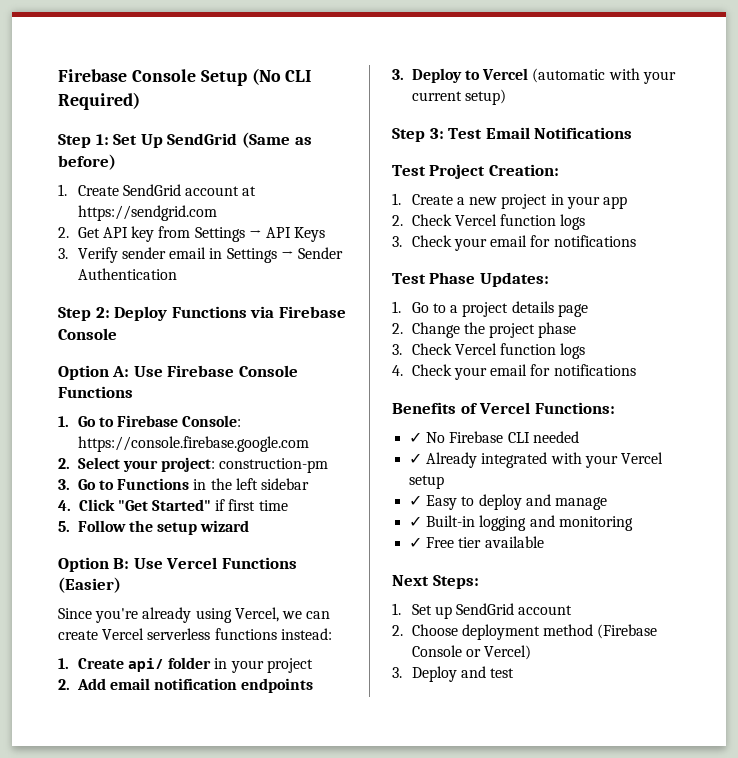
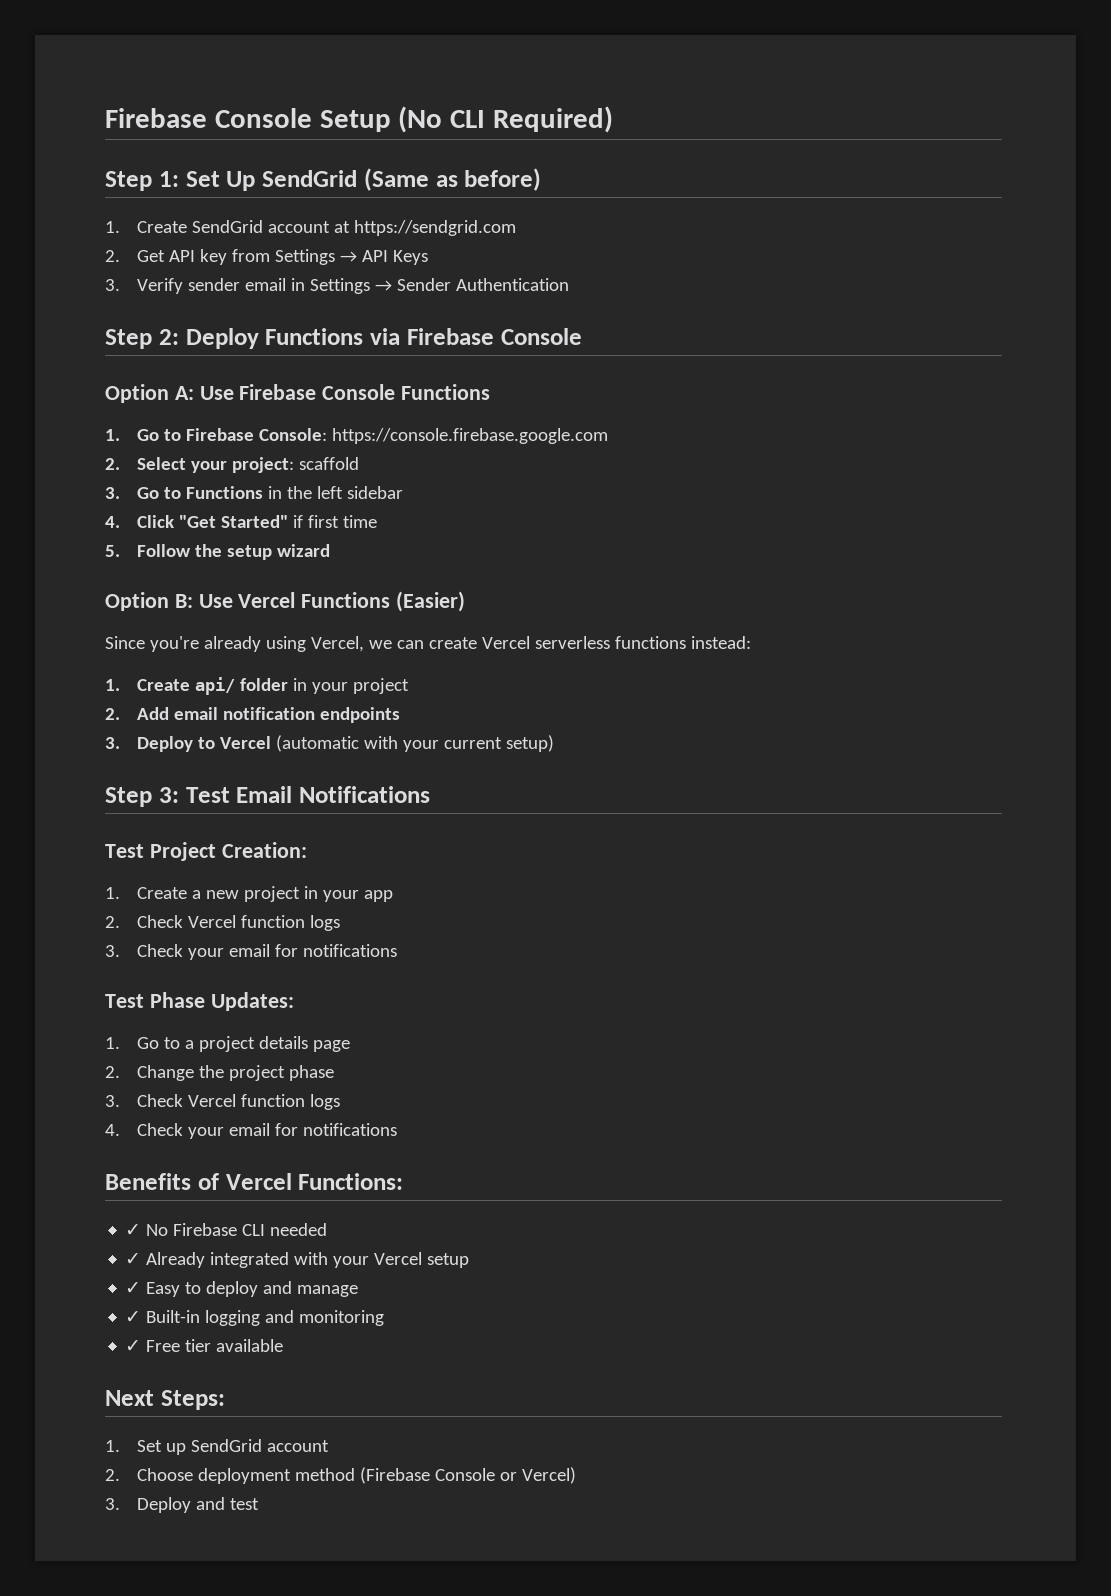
- 2. Select your project: construction-pm
+ 2. Select your project: scaffold

